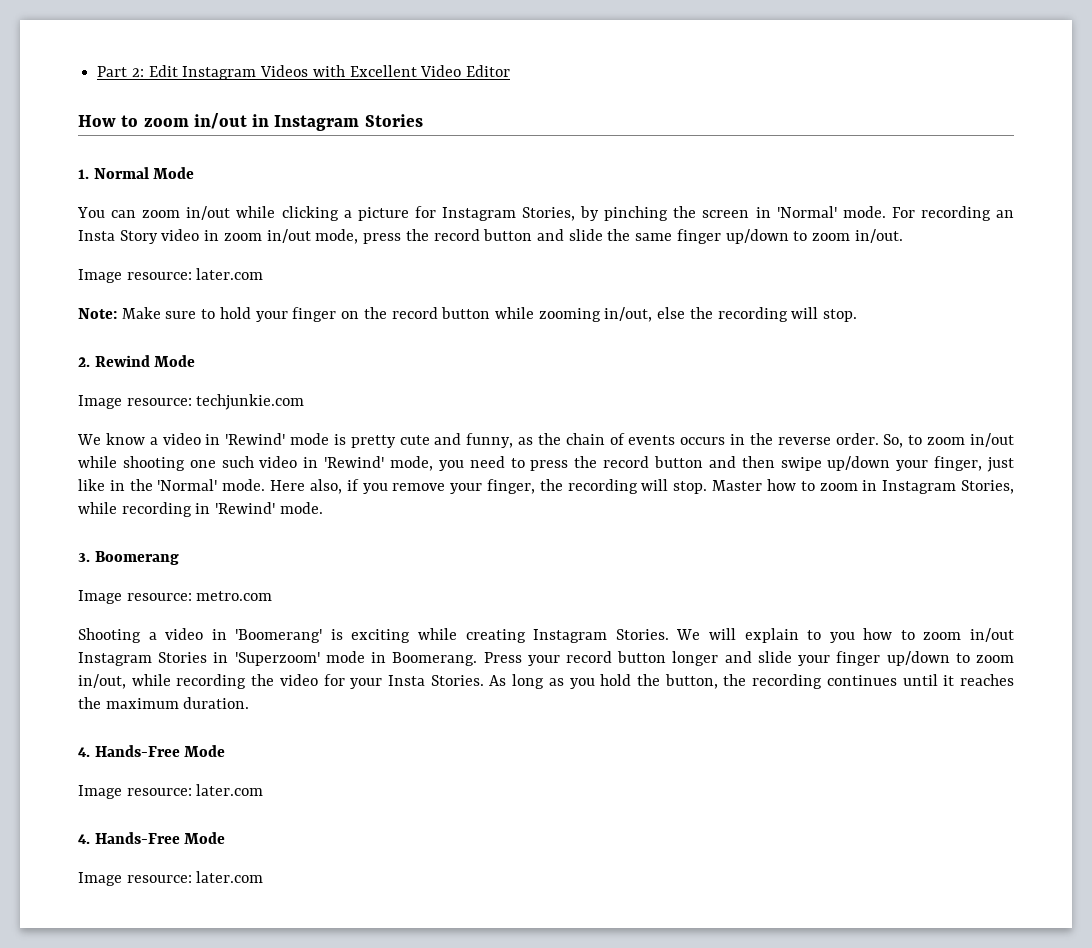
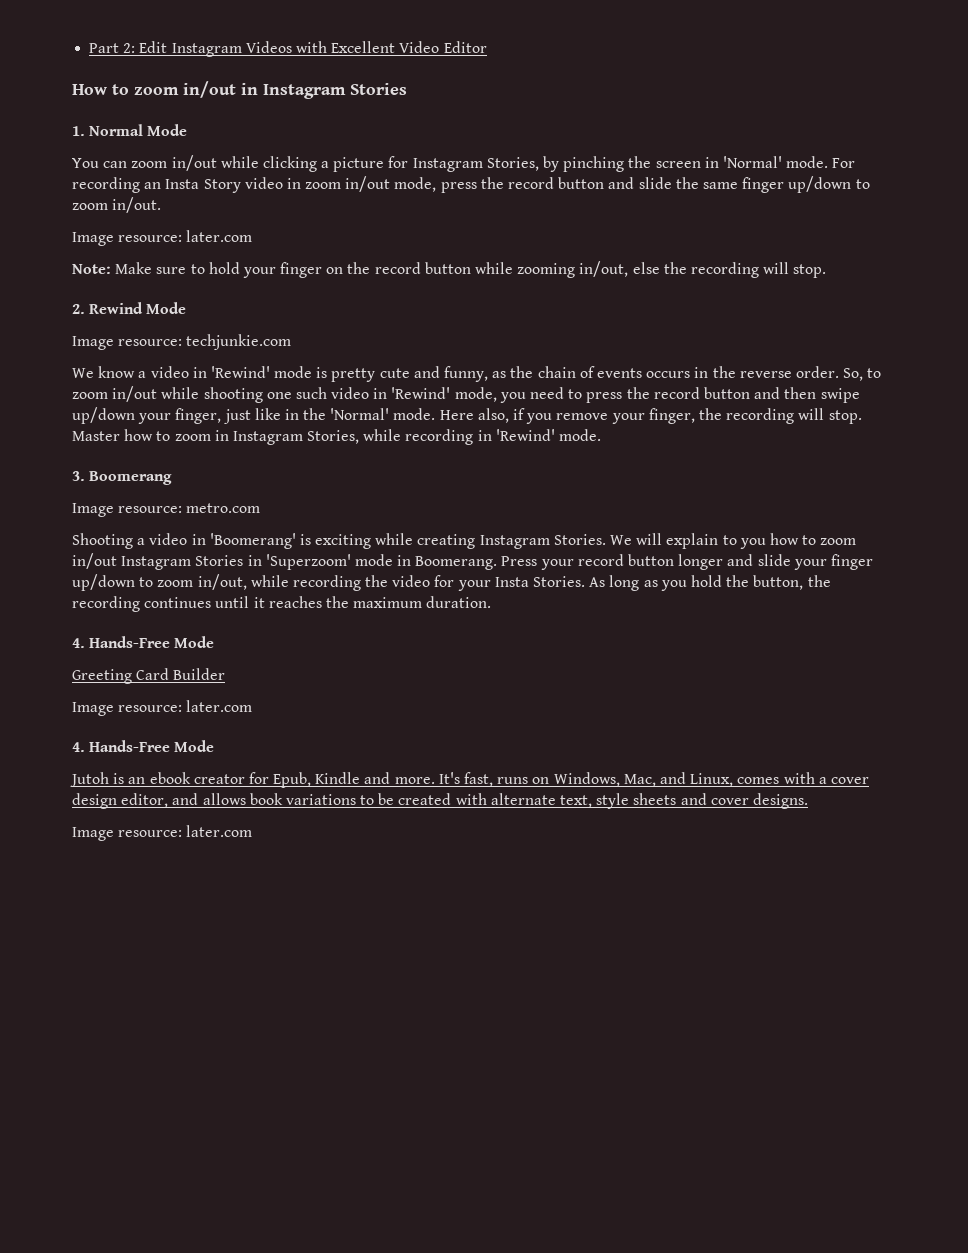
+ Greeting Card Builder
+ Jutoh is an ebook creator for Epub, Kindle and more. It's fast, runs on Windows, Mac, and Linux, comes with a cover design editor, and allows book variations to be created with alternate text, style sheets and cover designs.

